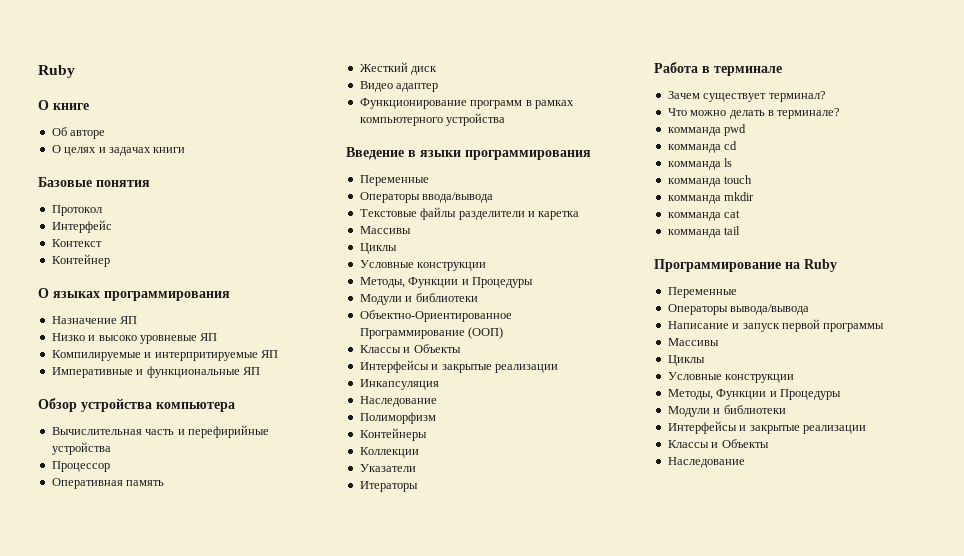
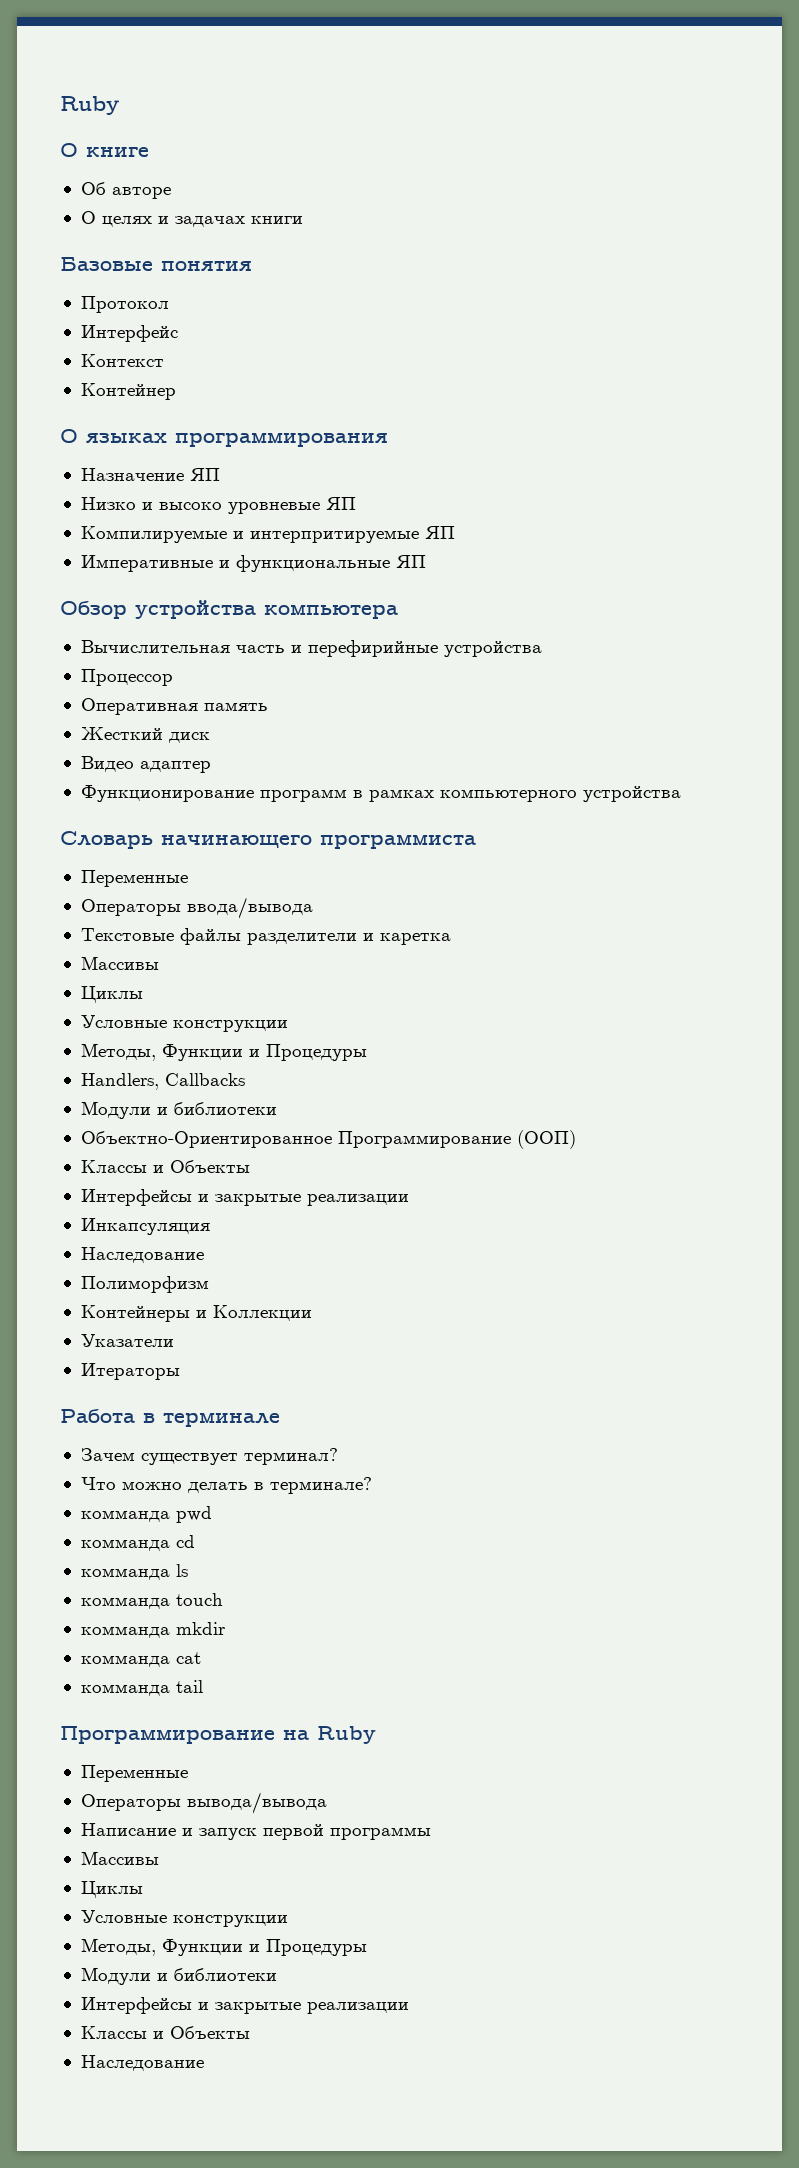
- Введение в языки программирования
+ Словарь начинающего программиста
+ Handlers, Callbacks
- Контейнеры
- Коллекции
+ Контейнеры и Коллекции

